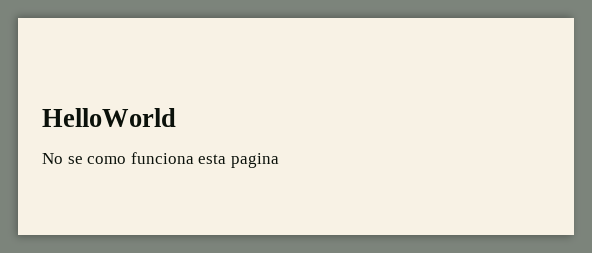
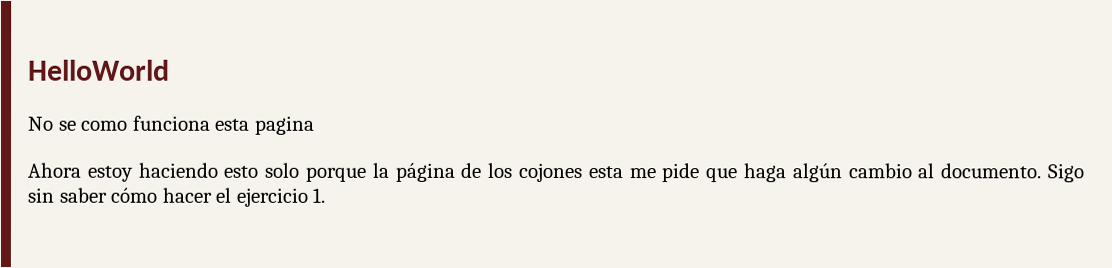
+ Ahora estoy haciendo esto solo porque la página de los cojones esta me pide que haga algún cambio al documento. Sigo sin saber cómo hacer el ejercicio 1.

